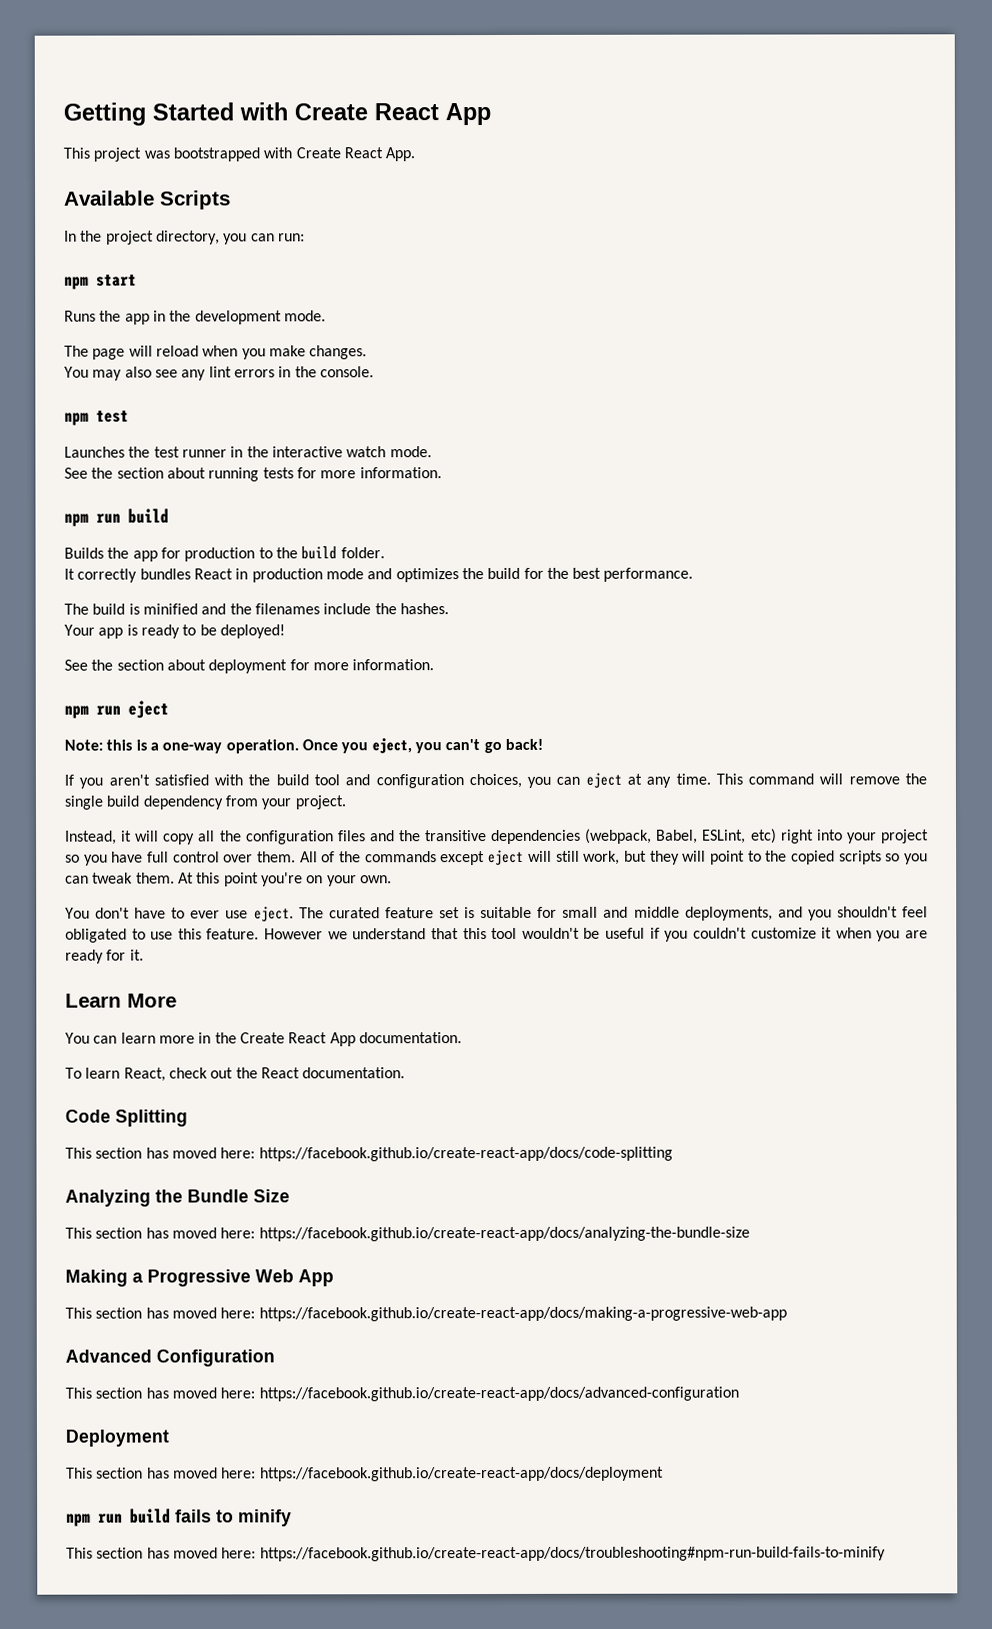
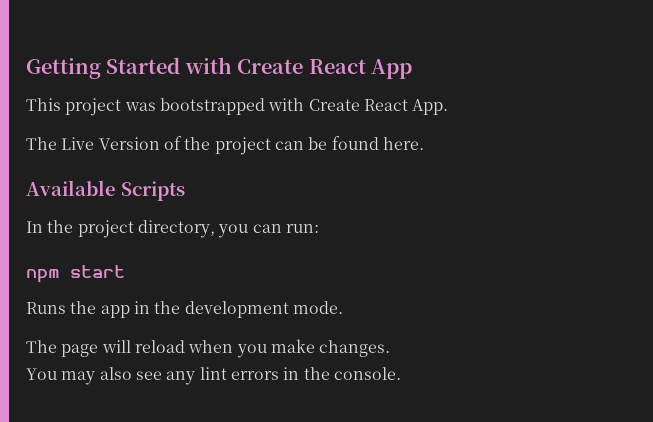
+ The Live Version of the project can be found here.
- npm test
- Launches the test runner in the interactive watch mode.
- See the section about running tests for more information.
- npm run build
- Builds the app for production to the build folder.
- It correctly bundles React in production mode and optimizes the build for the best performance.
- The build is minified and the filenames include the hashes.
- Your app is ready to be deployed!
- See the section about deployment for more information.
- npm run eject
- Note: this is a one-way operation. Once you eject, you can't go back!
- If you aren't satisfied with the build tool and configuration choices, you can eject at any time. This command will remove the single build dependency from your project.
- Instead, it will copy all the configuration files and the transitive dependencies (webpack, Babel, ESLint, etc) right into your project so you have full control over them. All of the commands except eject will still work, but they will point to the copied scripts so you can tweak them. At this point you're on your own.
- You don't have to ever use eject. The curated feature set is suitable for small and middle deployments, and you shouldn't feel obligated to use this feature. However we understand that this tool wouldn't be useful if you couldn't customize it when you are ready for it.
- Learn More
- You can learn more in the Create React App documentation.
- To learn React, check out the React documentation.
- Code Splitting
- This section has moved here: https://facebook.github.io/create-react-app/docs/code-splitting
- Analyzing the Bundle Size
- This section has moved here: https://facebook.github.io/create-react-app/docs/analyzing-the-bundle-size
- Making a Progressive Web App
- This section has moved here: https://facebook.github.io/create-react-app/docs/making-a-progressive-web-app
- Advanced Configuration
- This section has moved here: https://facebook.github.io/create-react-app/docs/advanced-configuration
- Deployment
- This section has moved here: https://facebook.github.io/create-react-app/docs/deployment
- npm run build fails to minify
- This section has moved here: https://facebook.github.io/create-react-app/docs/troubleshooting#npm-run-build-fails-to-minify

